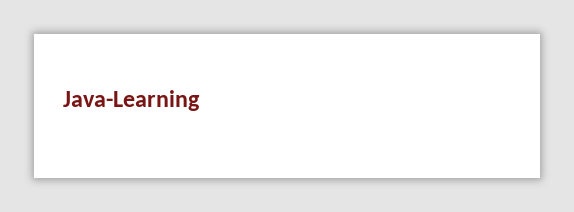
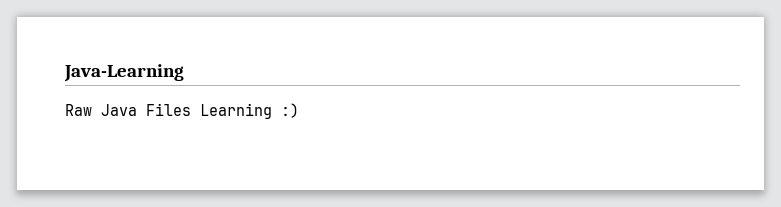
+ Raw Java Files Learning :)

